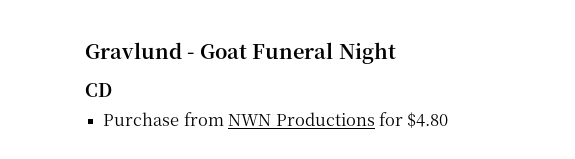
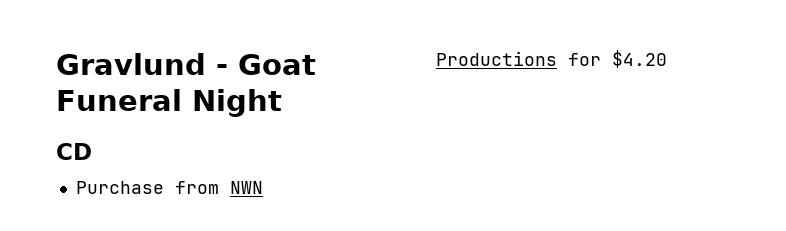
- Purchase from NWN Productions for $4.80
+ Purchase from NWN Productions for $4.20

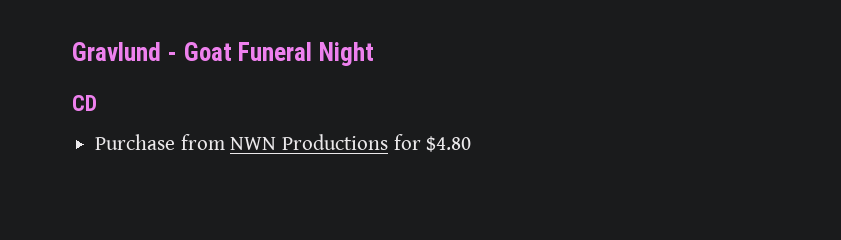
- Purchase from NWN Productions for $4.20
+ Purchase from NWN Productions for $4.80

